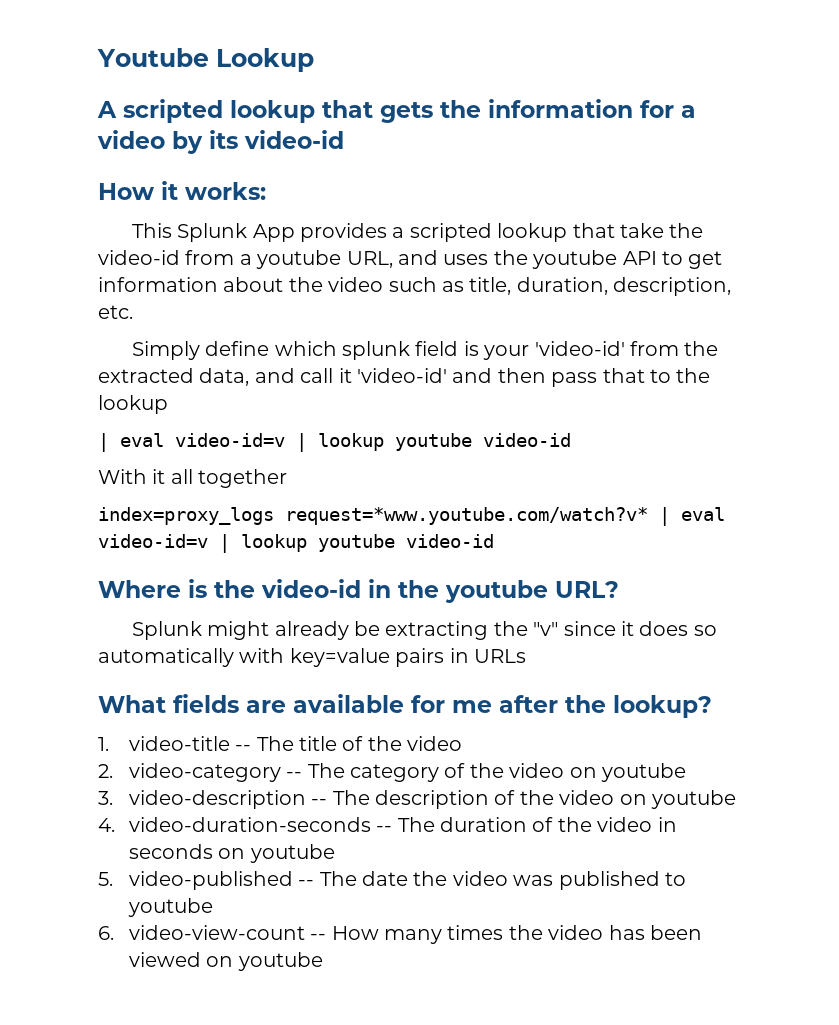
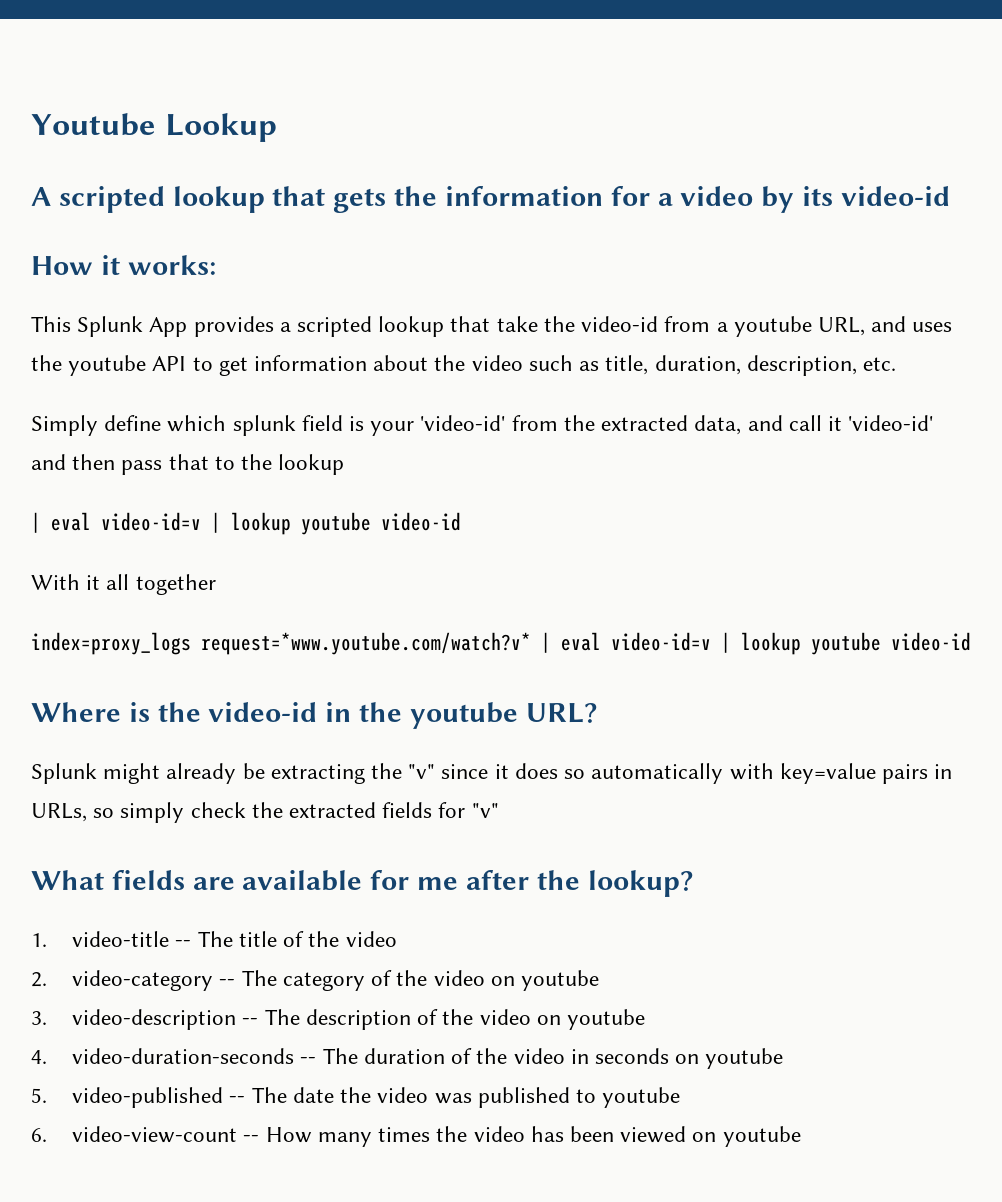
- Splunk might already be extracting the "v" since it does so automatically with key=value pairs in URLs
+ Splunk might already be extracting the "v" since it does so automatically with key=value pairs in URLs, so simply check the extracted fields for "v"

